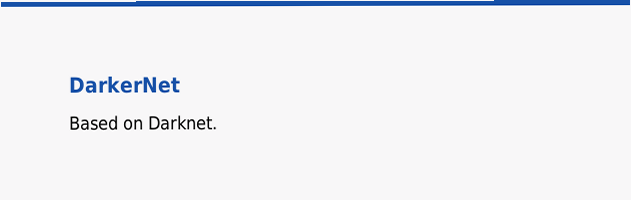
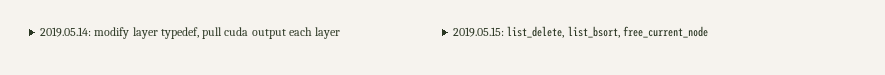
- DarkerNet
- Based on Darknet.
+ 2019.05.14: modify layer typedef, pull cuda output each layer
+ 2019.05.15: list_delete, list_bsort, free_current_node

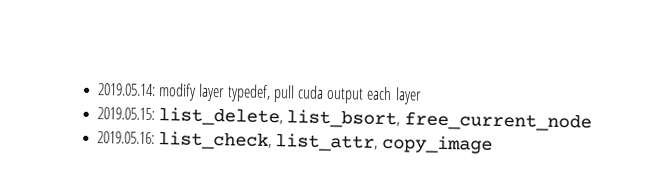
+ 2019.05.16: list_check, list_attr, copy_image

